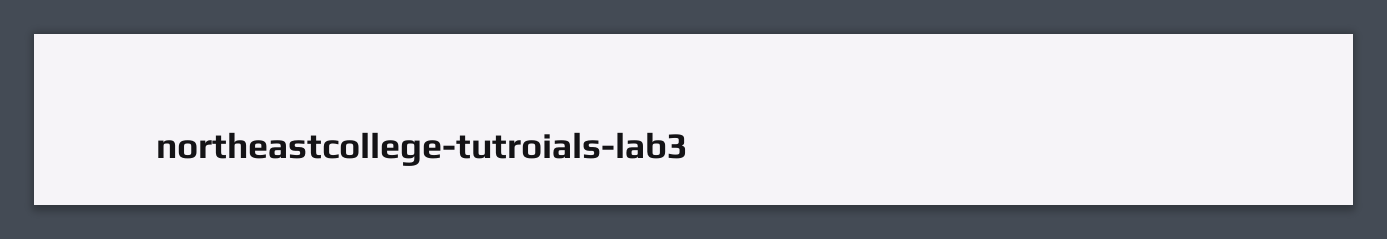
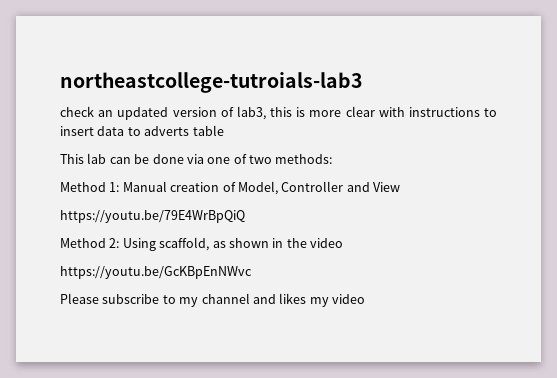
+ check an updated version of lab3, this is more clear with instructions to insert data to adverts table
+ This lab can be done via one of two methods:
+ Method 1: Manual creation of Model, Controller and View
+ https://youtu.be/79E4WrBpQiQ
+ Method 2: Using scaffold, as shown in the video
+ https://youtu.be/GcKBpEnNWvc
+ Please subscribe to my channel and likes my video

